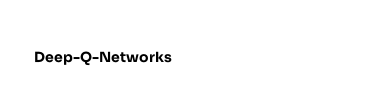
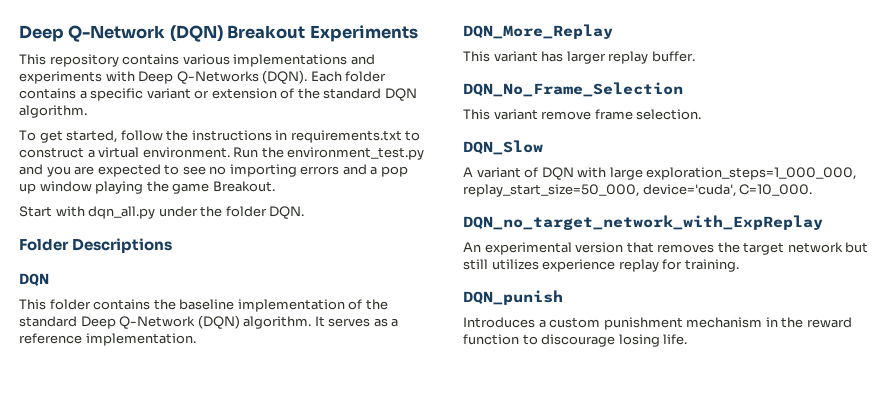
- Deep-Q-Networks
+ Deep Q-Network (DQN) Breakout Experiments
+ This repository contains various implementations and experiments with Deep Q-Networks (DQN). Each folder contains a specific variant or extension of the standard DQN algorithm.
+ To get started, follow the instructions in requirements.txt to construct a virtual environment. Run the environment_test.py and you are expected to see no importing errors and a pop up window playing the game Breakout.
+ Start with dqn_all.py under the folder DQN.
+ Folder Descriptions
+ DQN
+ This folder contains the baseline implementation of the standard Deep Q-Network (DQN) algorithm. It serves as a reference implementation.
+ DQN_More_Replay
+ This variant has larger replay buffer.
+ DQN_No_Frame_Selection
+ This variant remove frame selection.
+ DQN_Slow
+ A variant of DQN with large exploration_steps=1_000_000, replay_start_size=50_000, device='cuda', C=10_000.
+ DQN_no_target_network_with_ExpReplay
+ An experimental version that removes the target network but still utilizes experience replay for training.
+ DQN_punish
+ Introduces a custom punishment mechanism in the reward function to discourage losing life.

